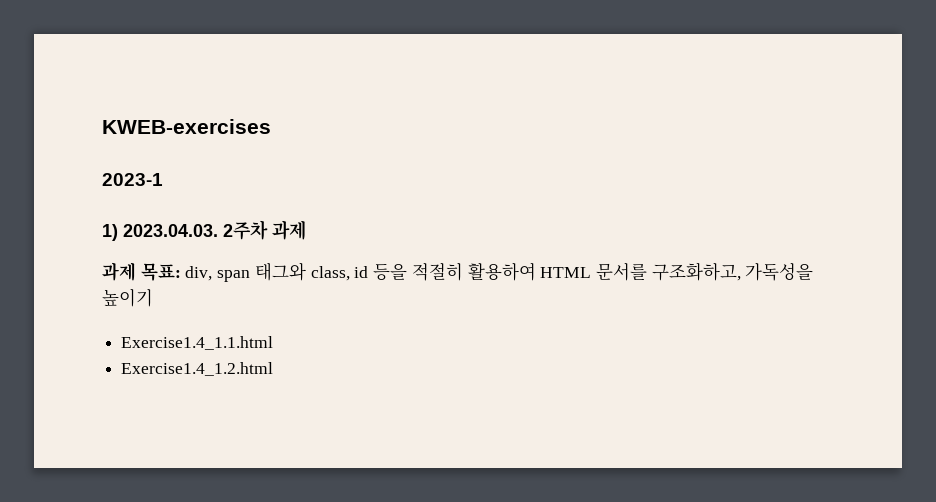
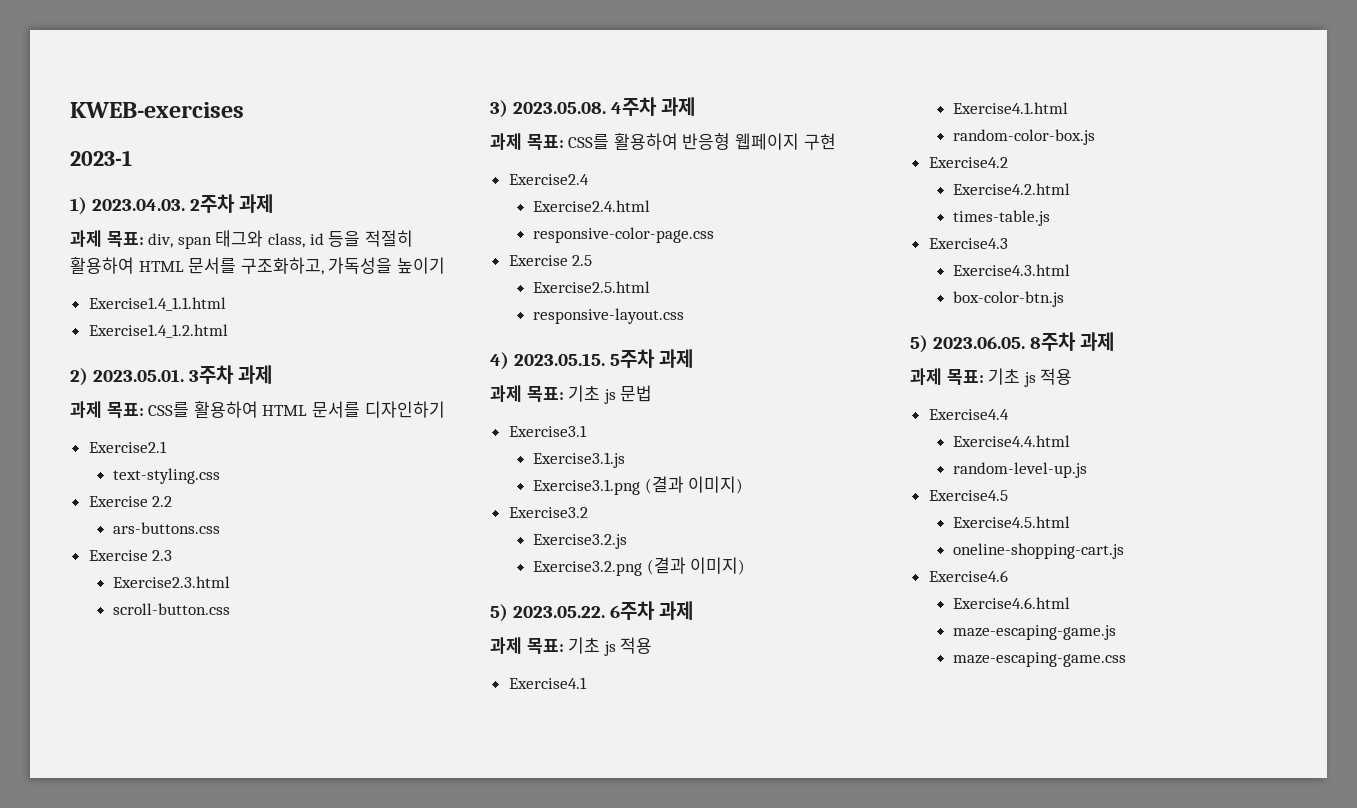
+ 2) 2023.05.01. 3주차 과제
+ 과제 목표: CSS를 활용하여 HTML 문서를 디자인하기
+ Exercise2.1
+ text-styling.css
+ Exercise 2.2
+ ars-buttons.css
+ Exercise 2.3
+ Exercise2.3.html
+ scroll-button.css
+ 3) 2023.05.08. 4주차 과제
+ 과제 목표: CSS를 활용하여 반응형 웹페이지 구현
+ Exercise2.4
+ Exercise2.4.html
+ responsive-color-page.css
+ Exercise 2.5
+ Exercise2.5.html
+ responsive-layout.css
+ 4) 2023.05.15. 5주차 과제
+ 과제 목표: 기초 js 문법
+ Exercise3.1
+ Exercise3.1.js
+ Exercise3.1.png (결과 이미지)
+ Exercise3.2
+ Exercise3.2.js
+ Exercise3.2.png (결과 이미지)
+ 5) 2023.05.22. 6주차 과제
+ 과제 목표: 기초 js 적용
+ Exercise4.1
+ Exercise4.1.html
+ random-color-box.js
+ Exercise4.2
+ Exercise4.2.html
+ times-table.js
+ Exercise4.3
+ Exercise4.3.html
+ box-color-btn.js
+ 5) 2023.06.05. 8주차 과제
+ 과제 목표: 기초 js 적용
+ Exercise4.4
+ Exercise4.4.html
+ random-level-up.js
+ Exercise4.5
+ Exercise4.5.html
+ oneline-shopping-cart.js
+ Exercise4.6
+ Exercise4.6.html
+ maze-escaping-game.js
+ maze-escaping-game.css

